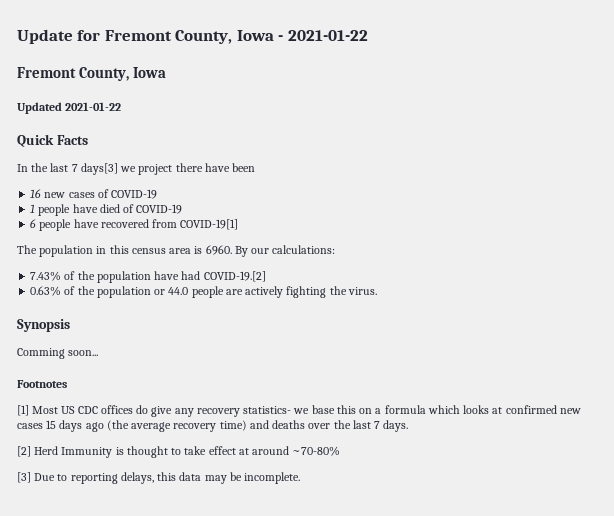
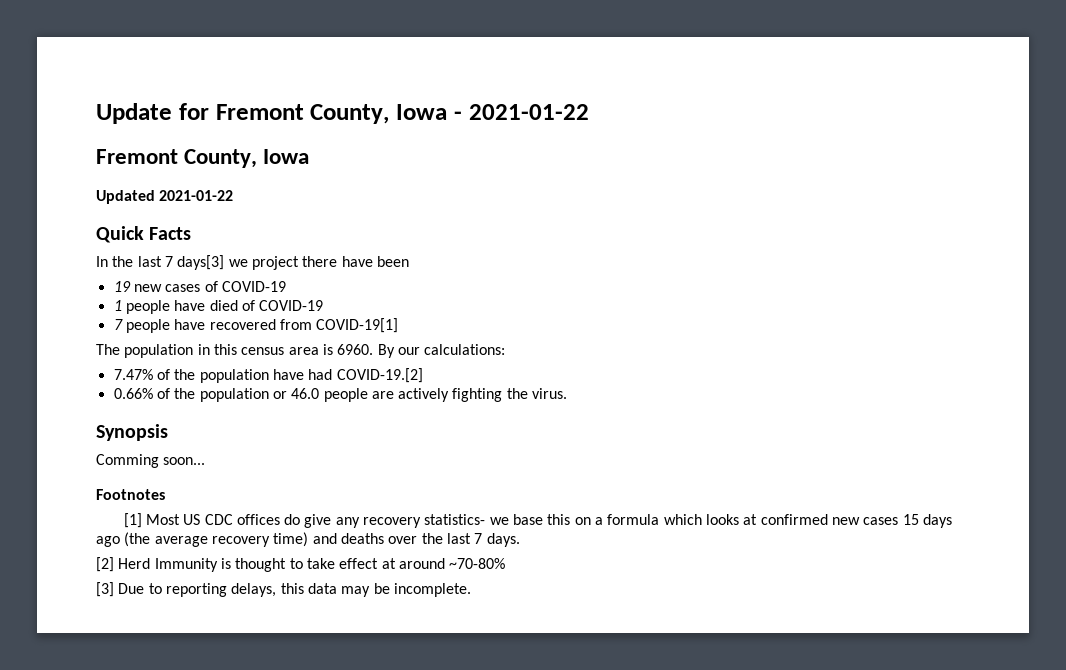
- 16 new cases of COVID-19
+ 19 new cases of COVID-19
- 6 people have recovered from COVID-19[1]
+ 7 people have recovered from COVID-19[1]
- 7.43% of the population have had COVID-19.[2]
+ 7.47% of the population have had COVID-19.[2]
- 0.63% of the population or 44.0 people are actively fighting the virus.
+ 0.66% of the population or 46.0 people are actively fighting the virus.

